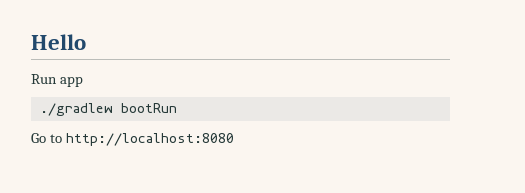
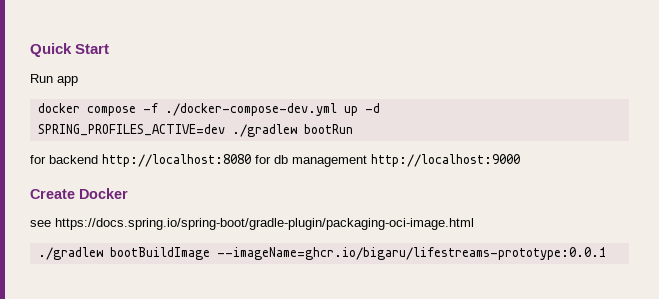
- Hello
+ Quick Start
- ./gradlew bootRun
- Go to http://localhost:8080
+ docker compose -f ./docker-compose-dev.yml up -d
+ SPRING_PROFILES_ACTIVE=dev ./gradlew bootRun
+ for backend http://localhost:8080 for db management http://localhost:9000
+ Create Docker
+ see https://docs.spring.io/spring-boot/gradle-plugin/packaging-oci-image.html
+ ./gradlew bootBuildImage --imageName=ghcr.io/bigaru/lifestreams-prototype:0.0.1

